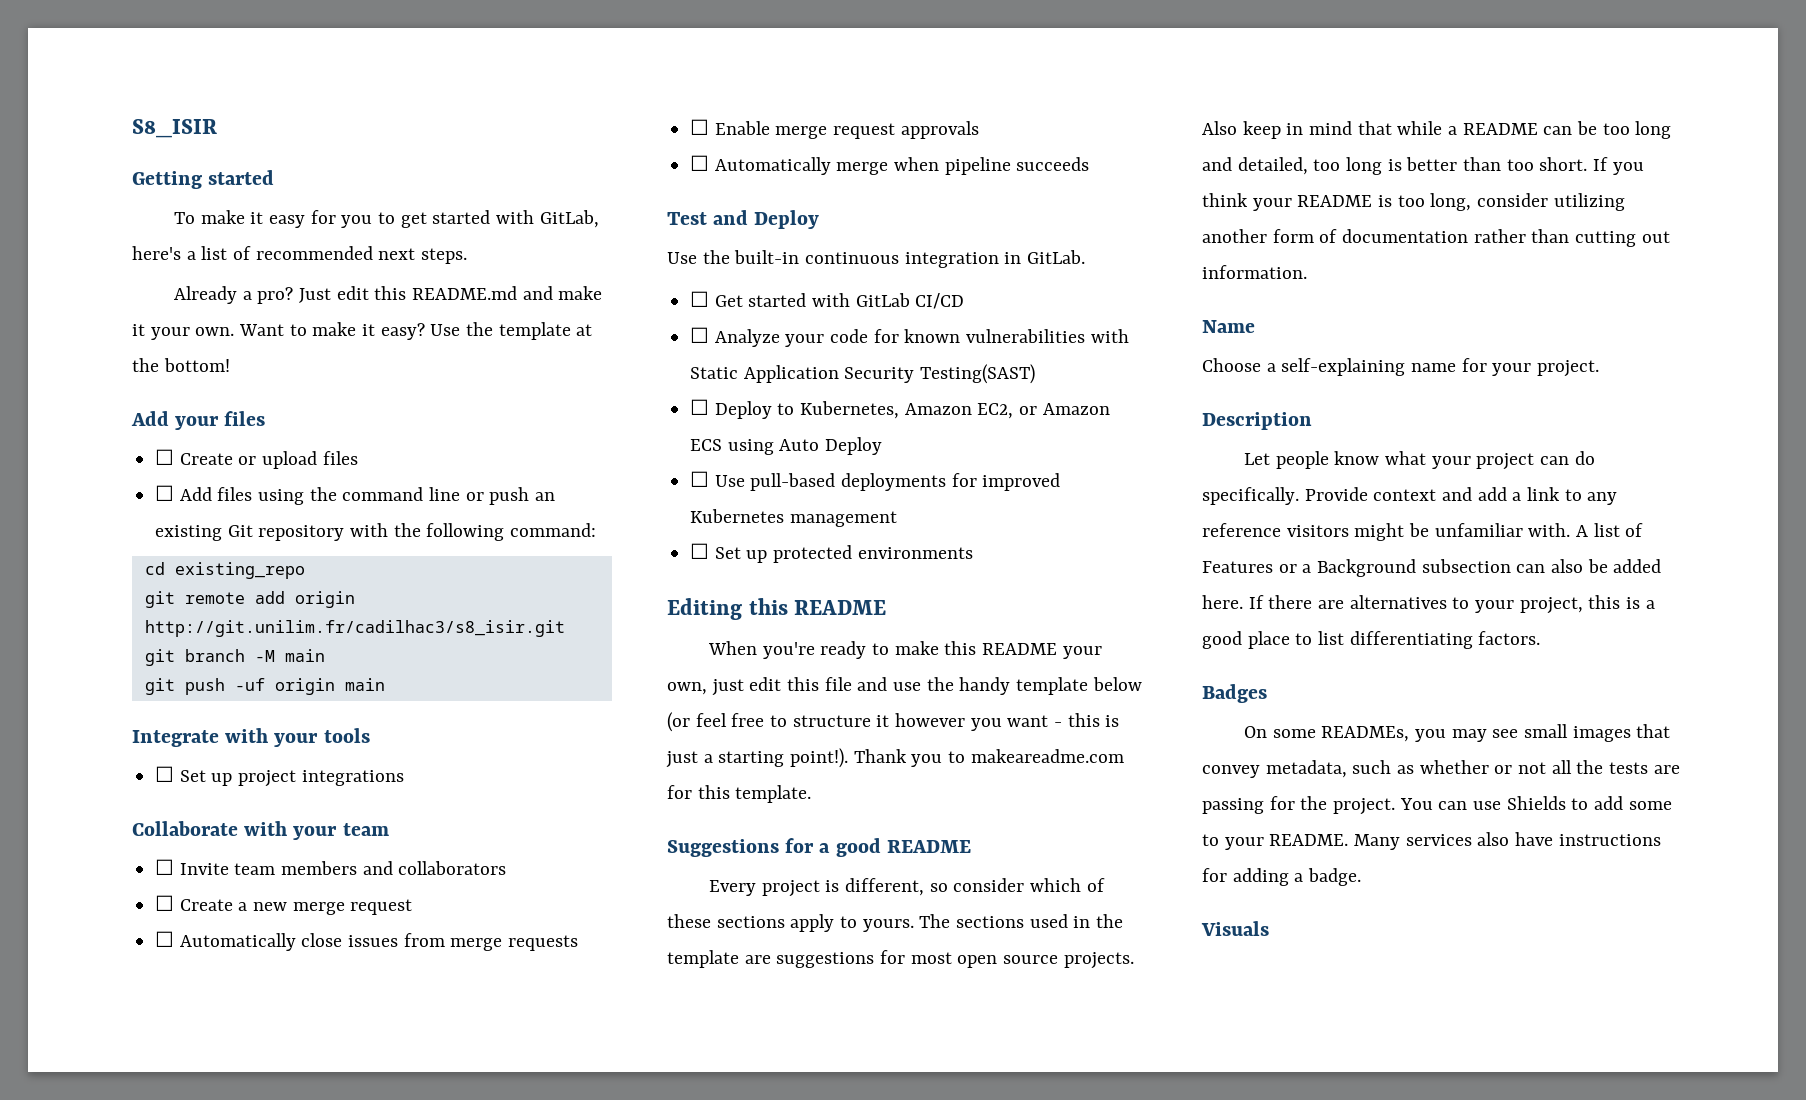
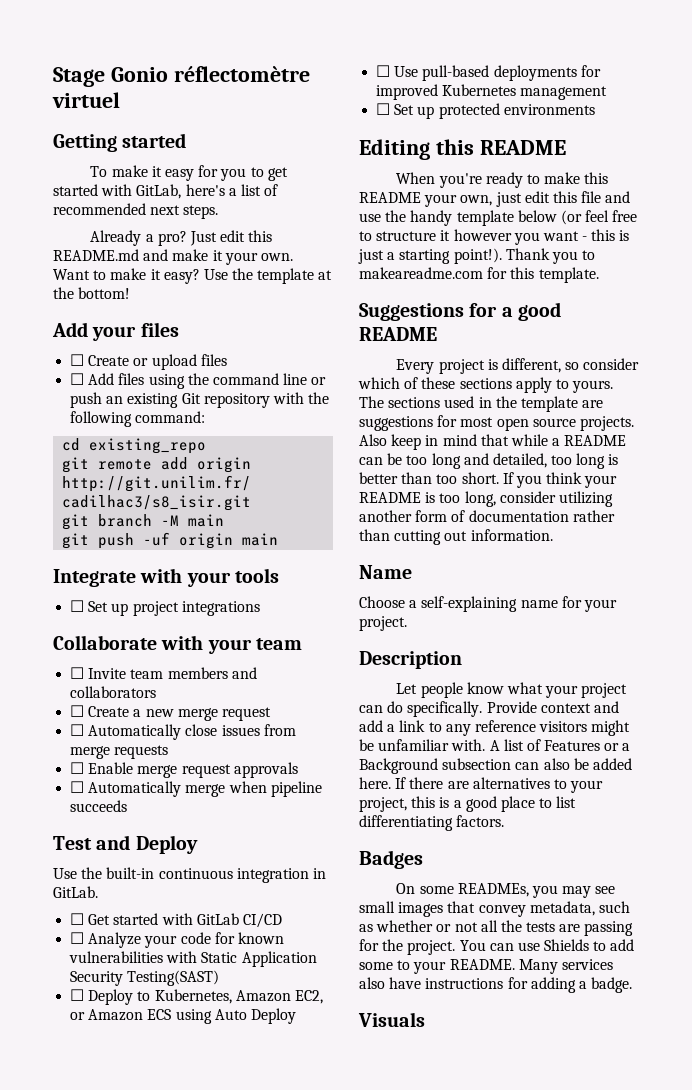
- S8_ISIR
+ Stage Gonio réflectomètre virtuel

